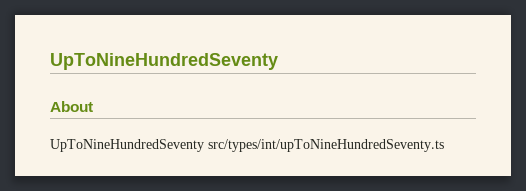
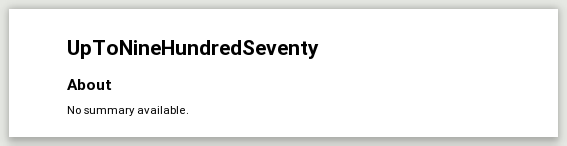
- UpToNineHundredSeventy src/types/int/upToNineHundredSeventy.ts
+ No summary available.

